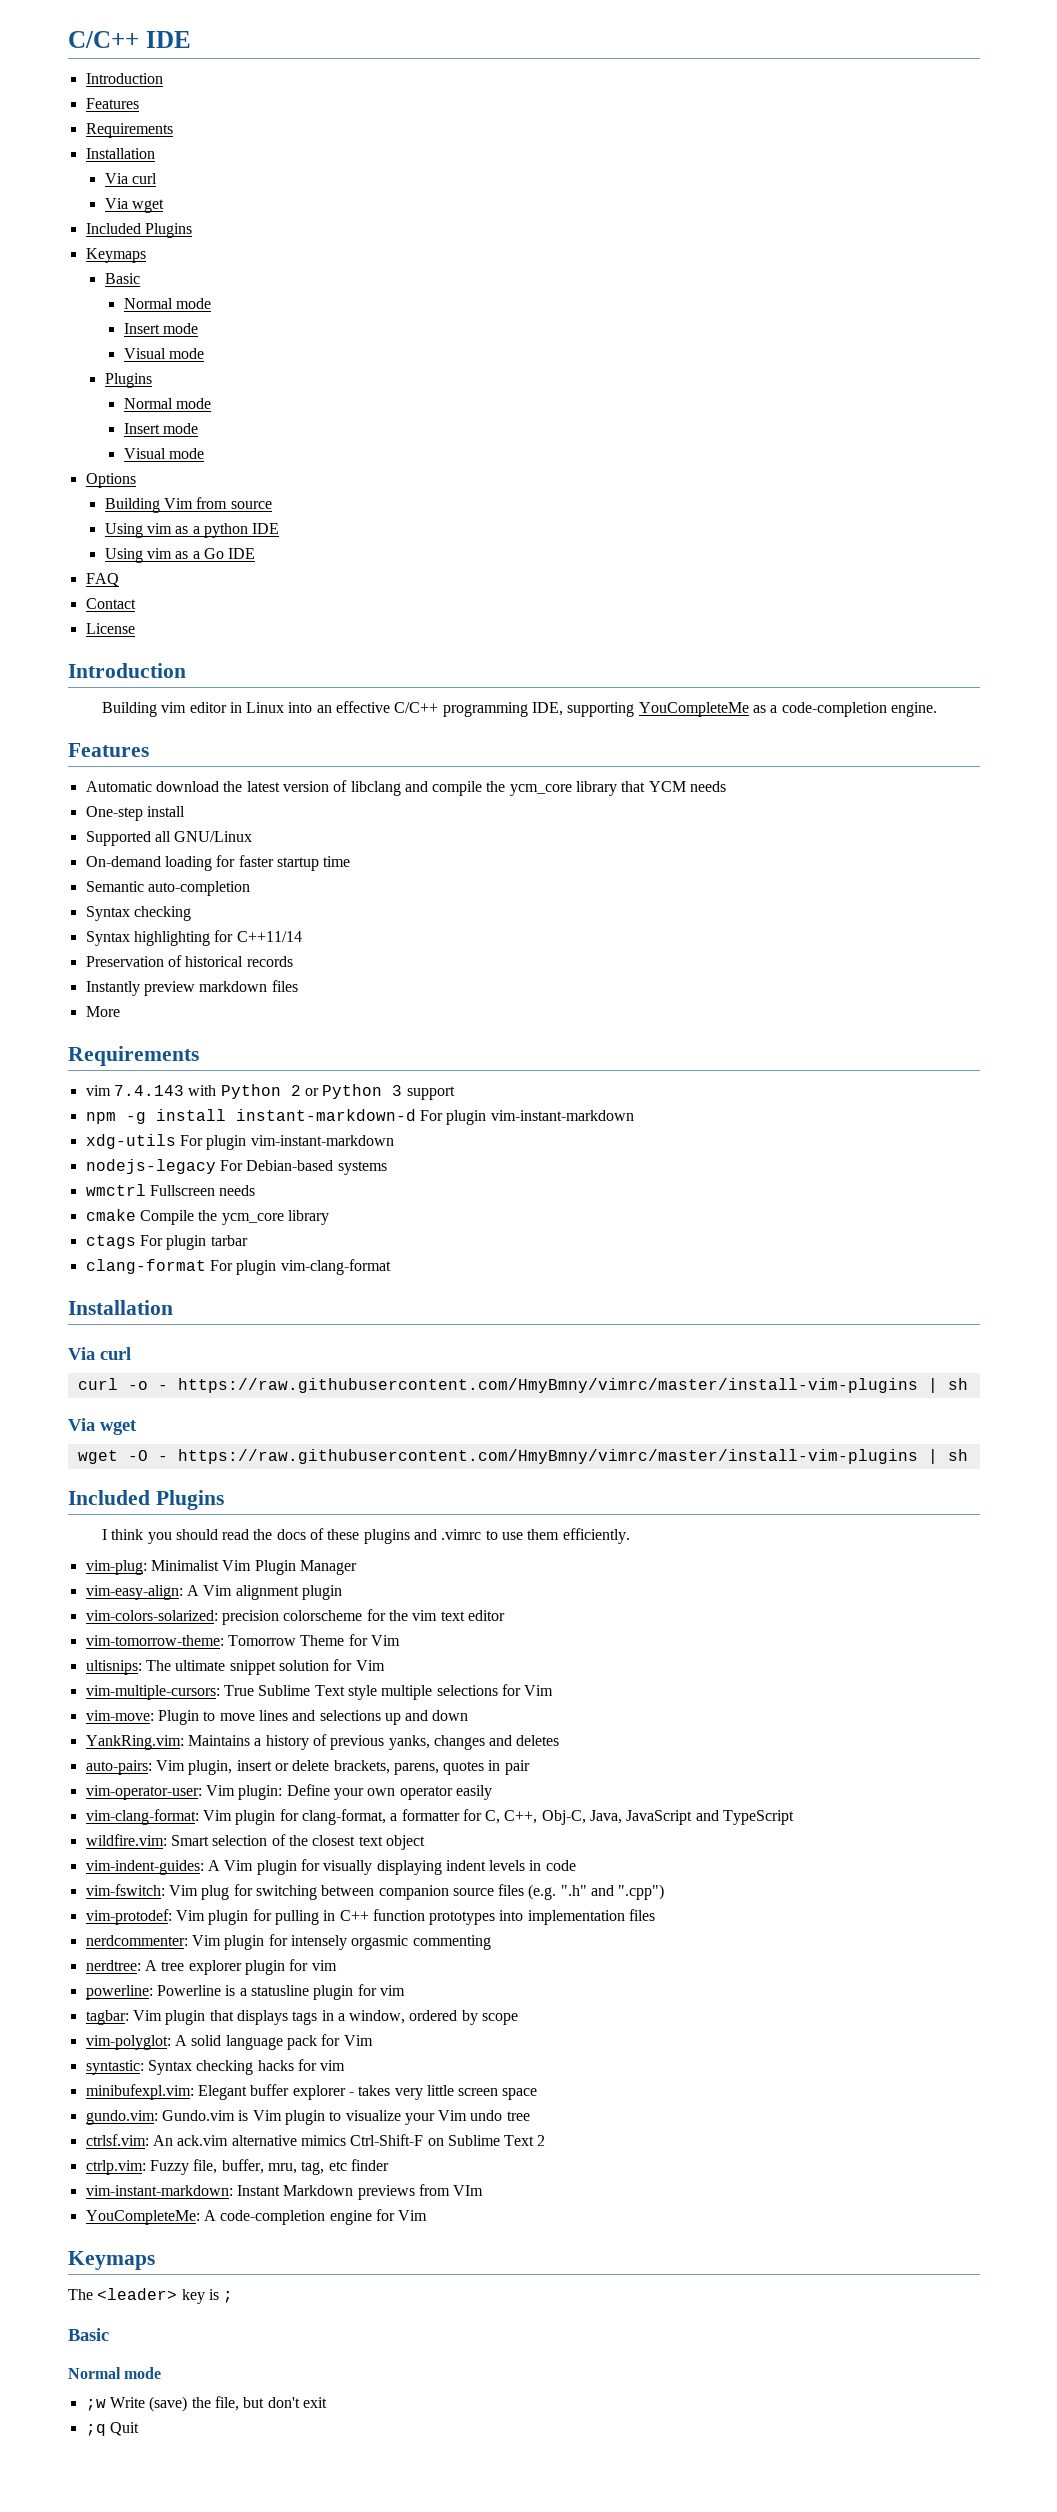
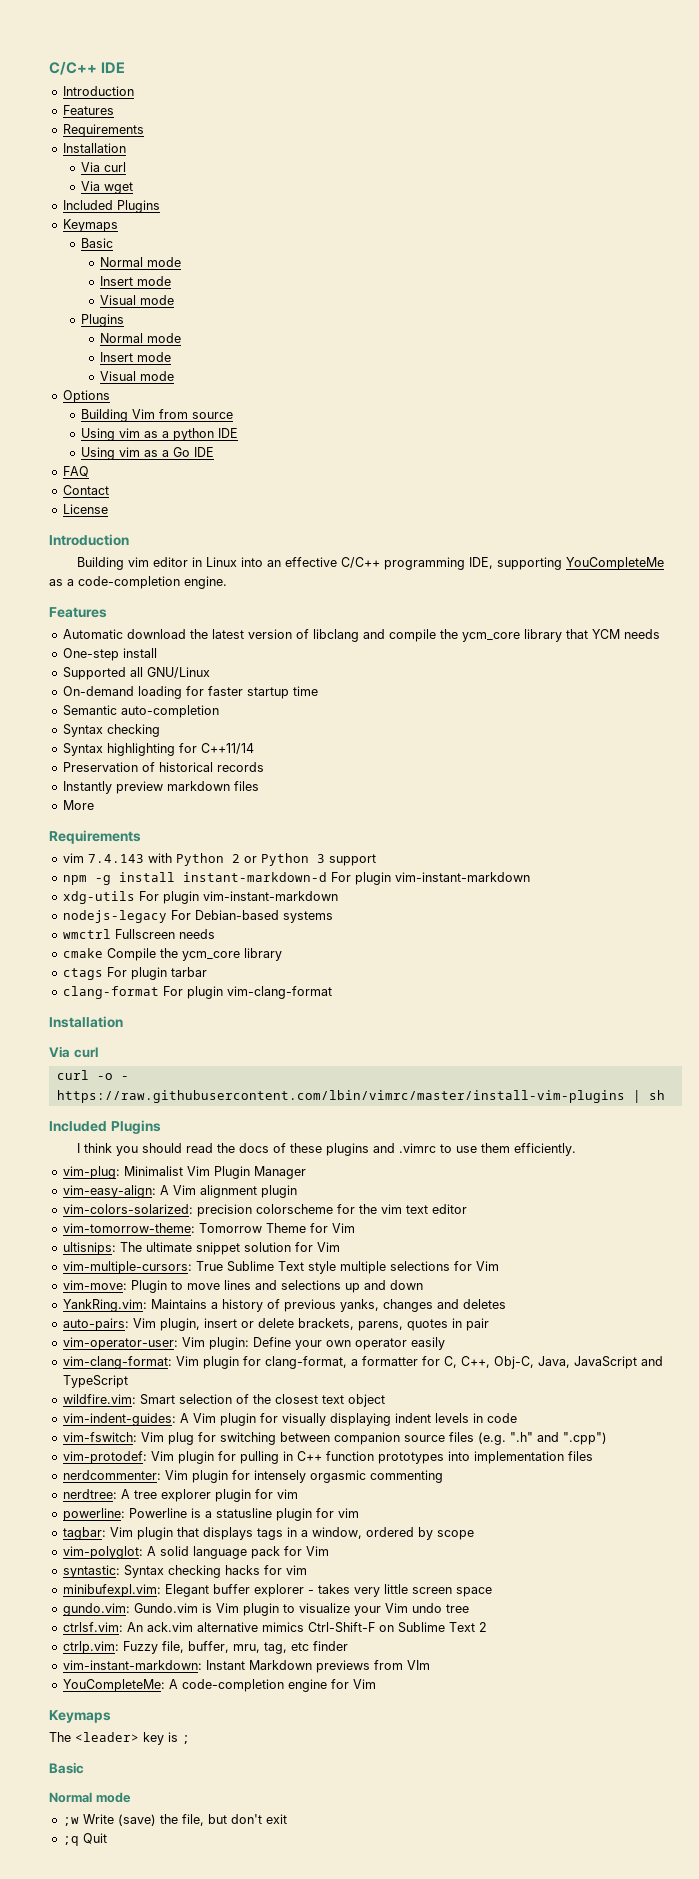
- curl -o - https://raw.githubusercontent.com/HmyBmny/vimrc/master/install-vim-plugins | sh
- Via wget
- wget -O - https://raw.githubusercontent.com/HmyBmny/vimrc/master/install-vim-plugins | sh
+ curl -o - https://raw.githubusercontent.com/lbin/vimrc/master/install-vim-plugins | sh

